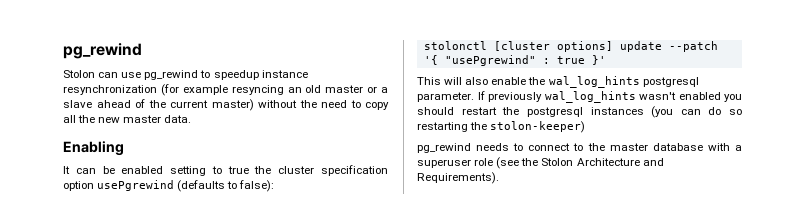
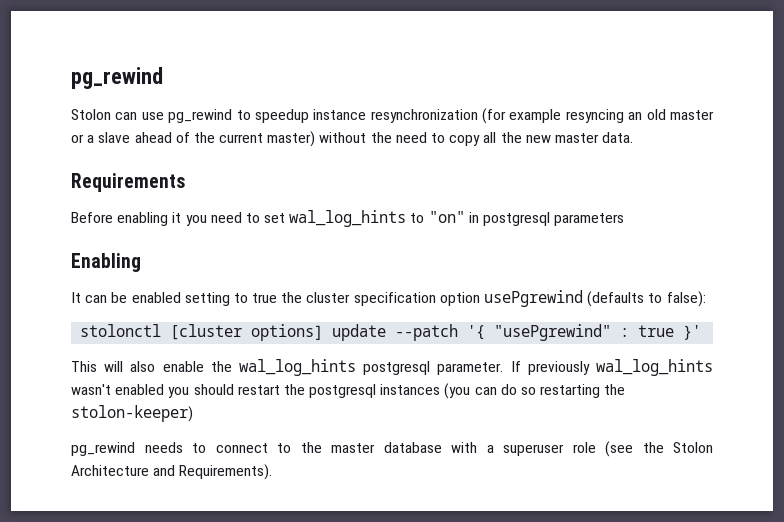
+ Requirements
+ Before enabling it you need to set wal_log_hints to "on" in postgresql parameters

